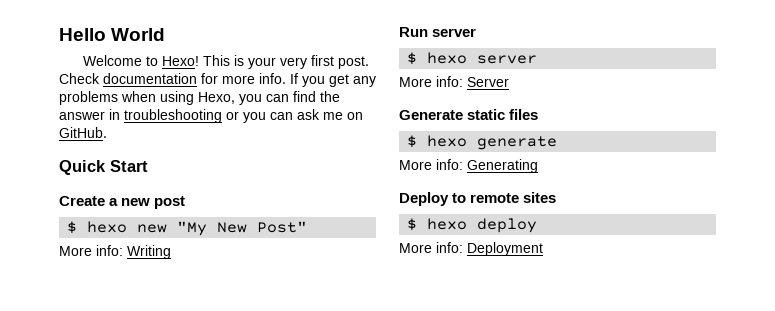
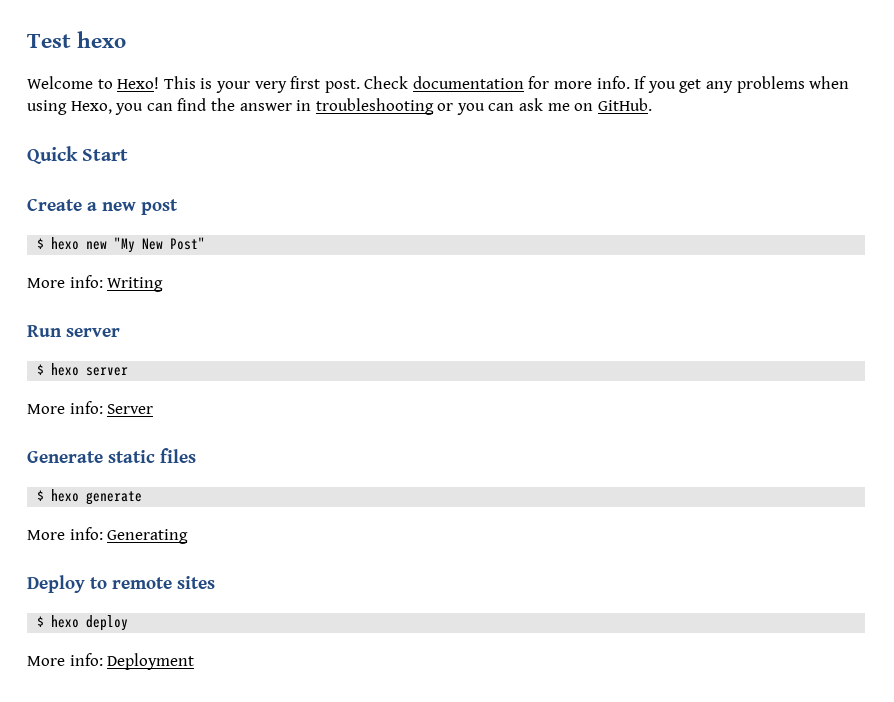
- Hello World
+ Test hexo

